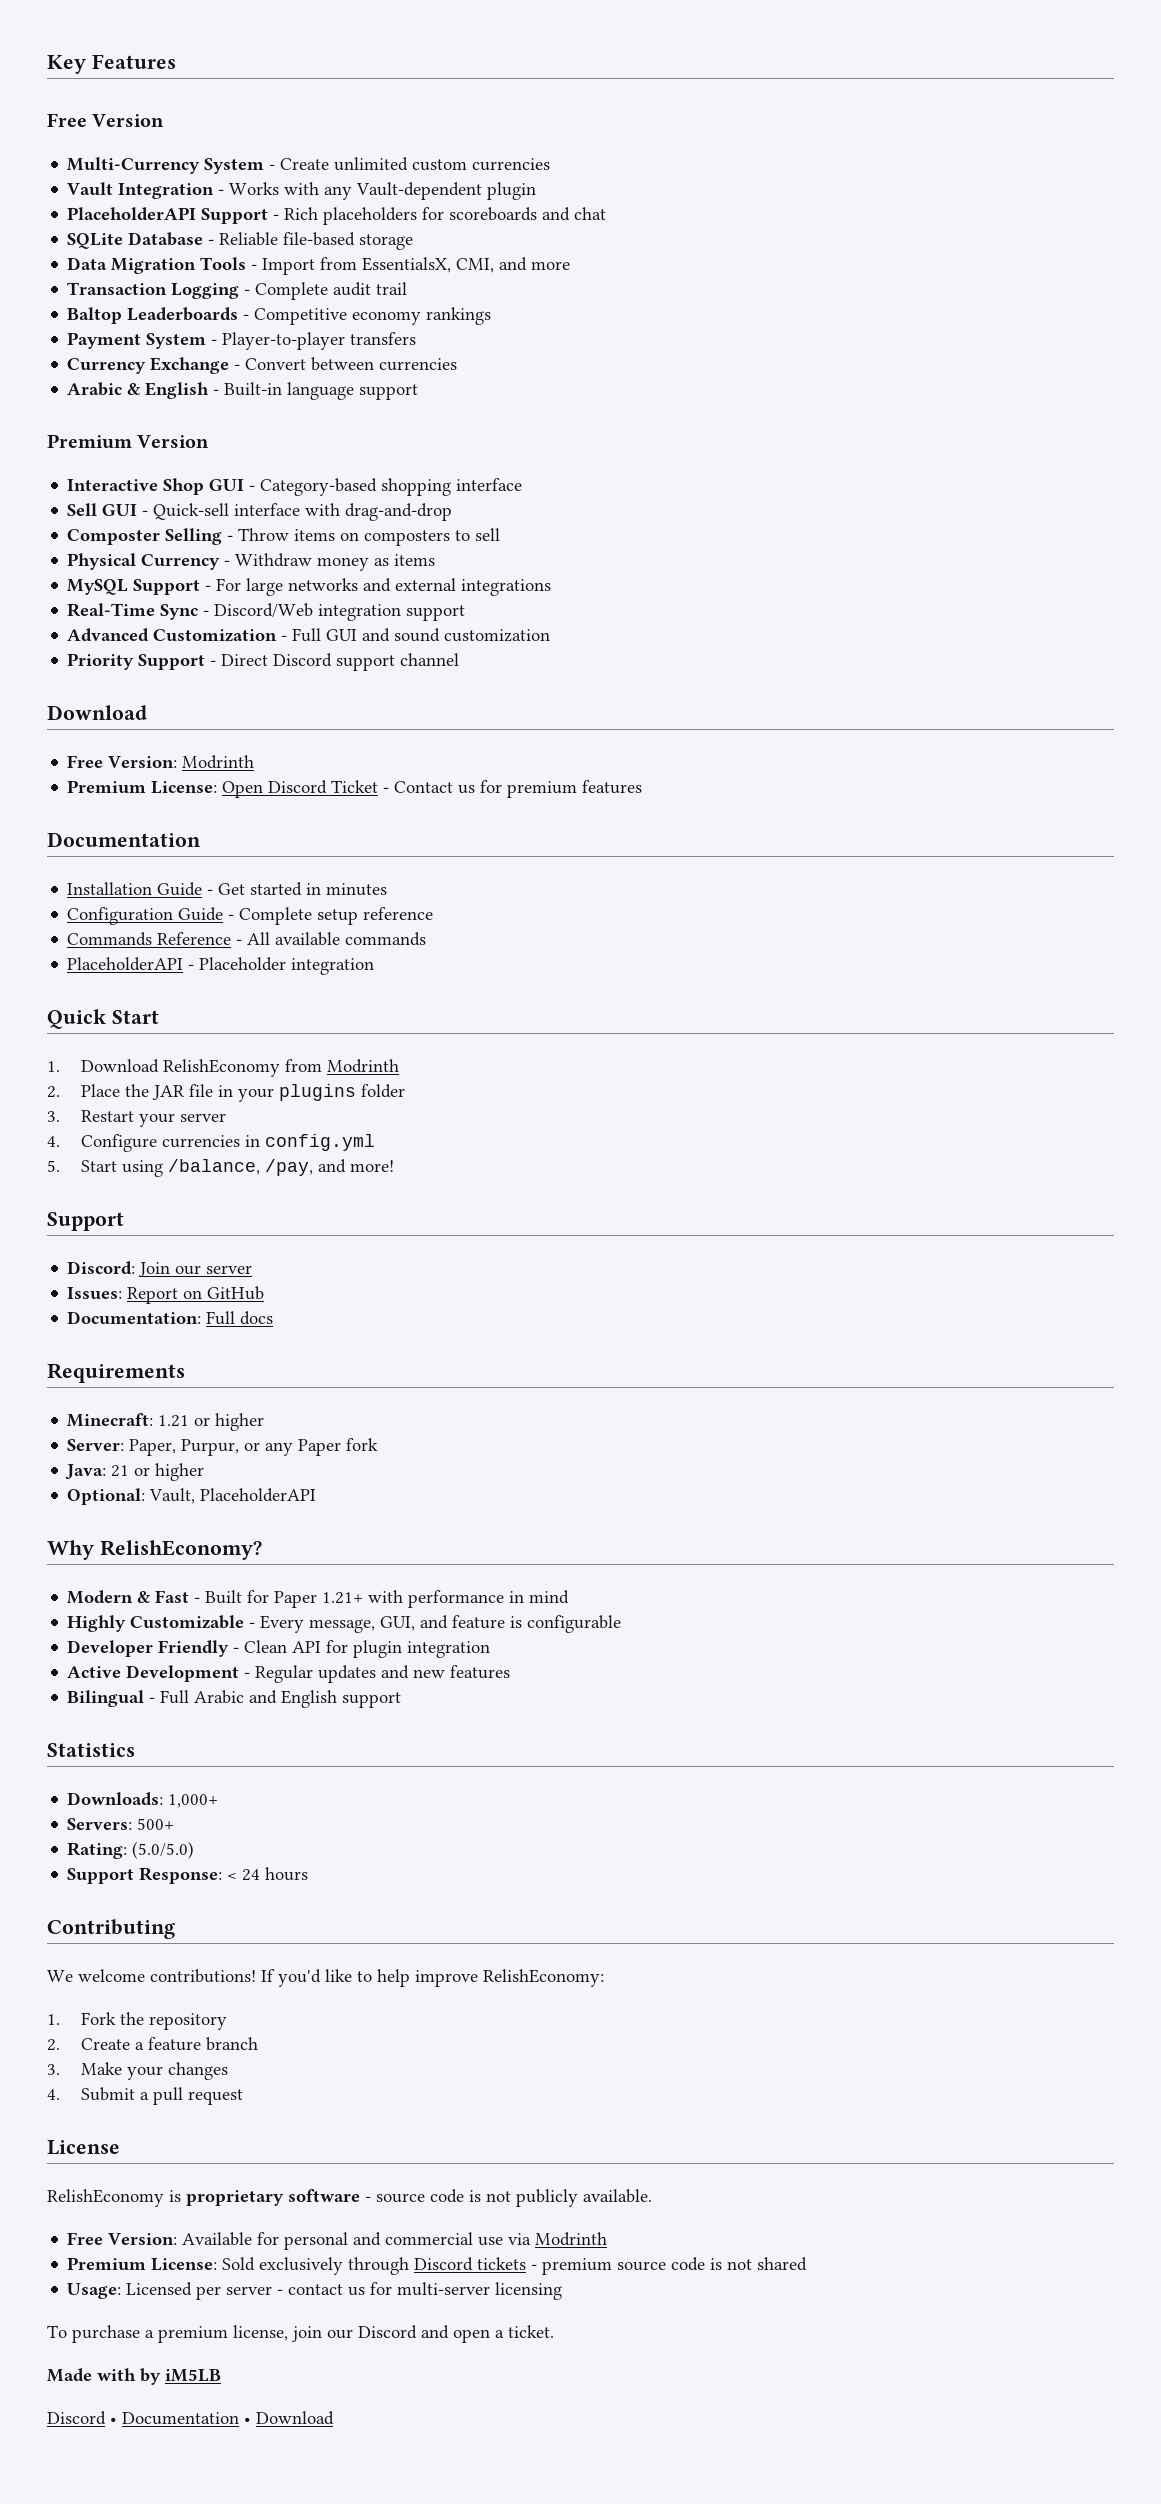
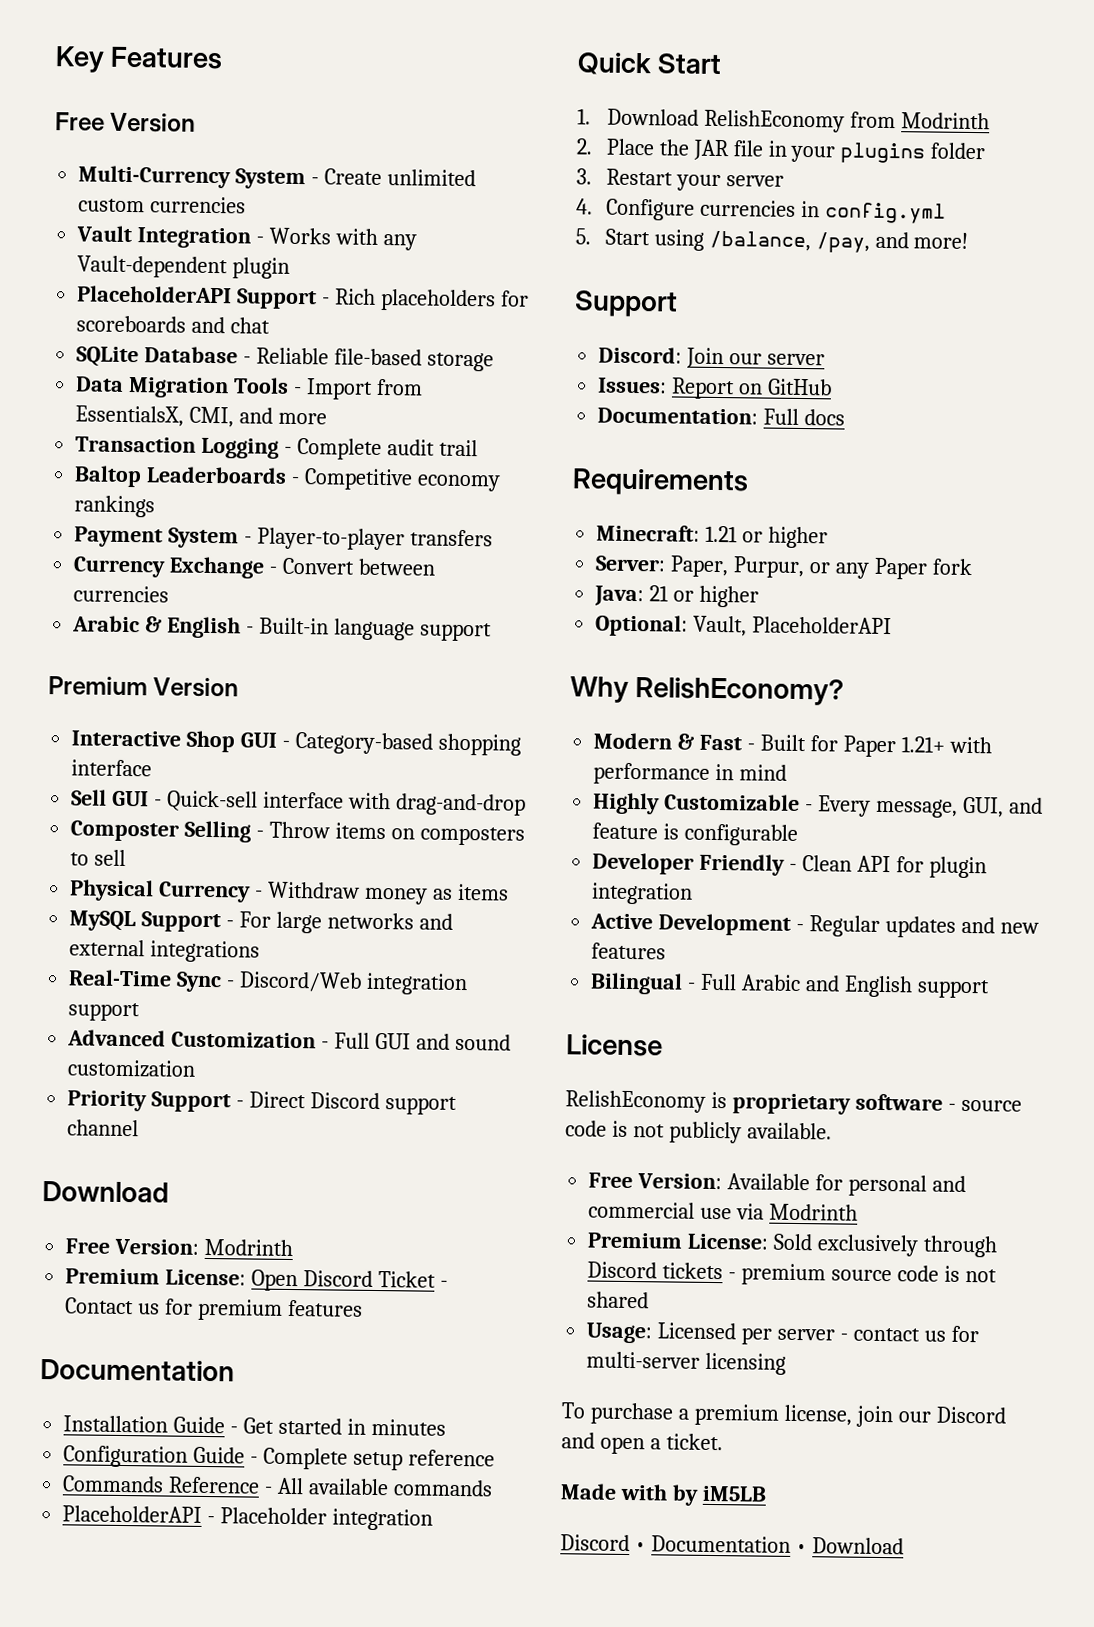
- Statistics
- Downloads: 1,000+
- Servers: 500+
- Rating: (5.0/5.0)
- Support Response: < 24 hours
- Contributing
- We welcome contributions! If you'd like to help improve RelishEconomy:
- 1. Fork the repository
- 2. Create a feature branch
- 3. Make your changes
- 4. Submit a pull request

